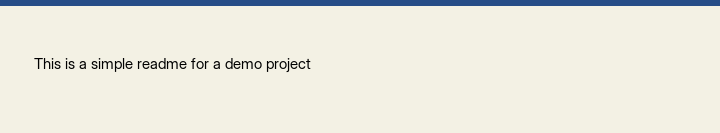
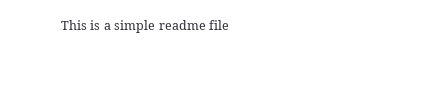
- This is a simple readme for a demo project
+ This is a simple readme file

